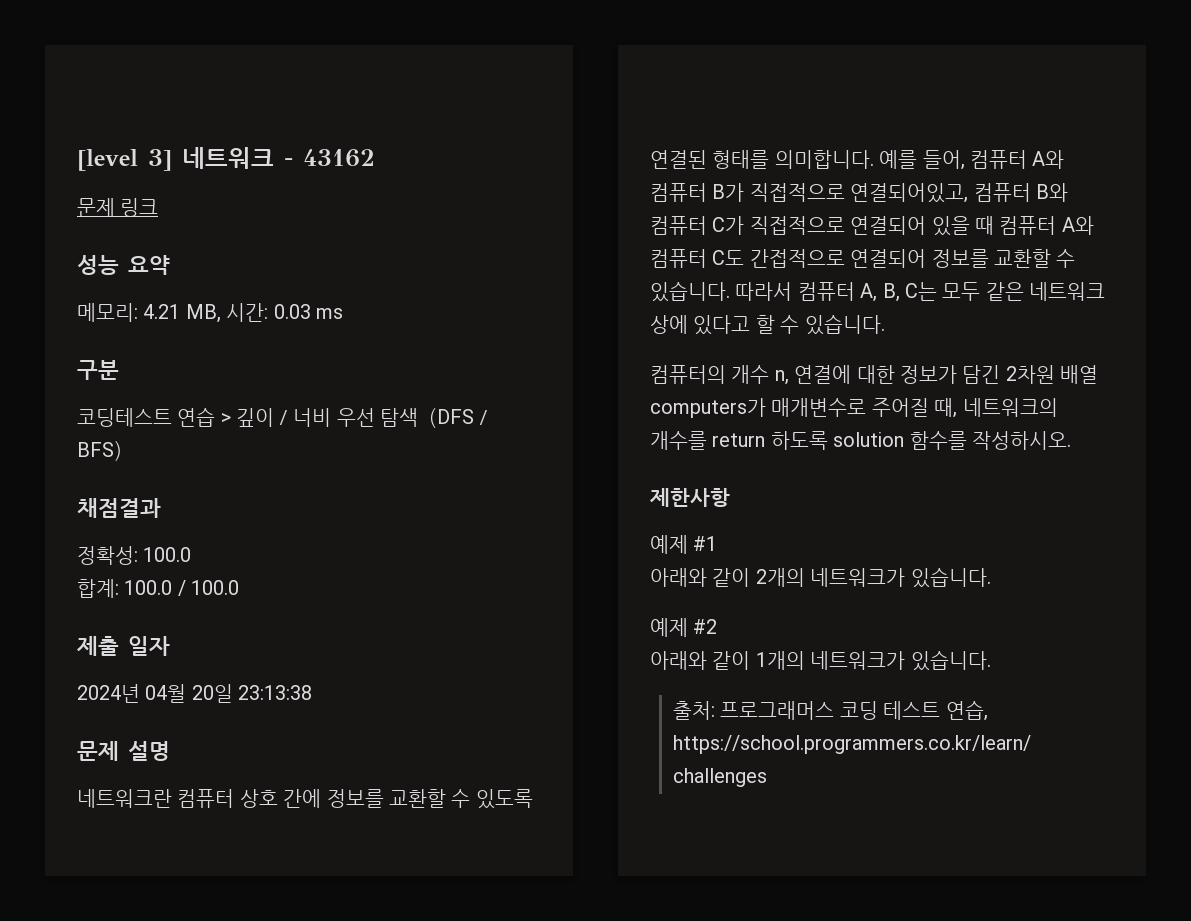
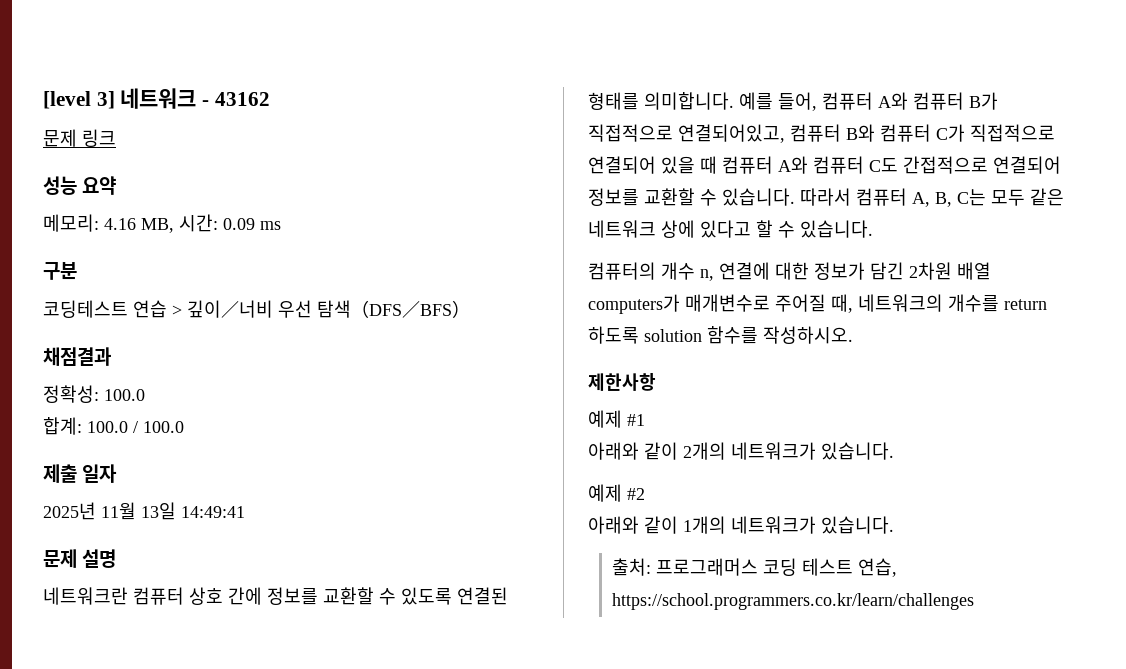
- 메모리: 4.21 MB, 시간: 0.03 ms
+ 메모리: 4.16 MB, 시간: 0.09 ms
- 2024년 04월 20일 23:13:38
+ 2025년 11월 13일 14:49:41

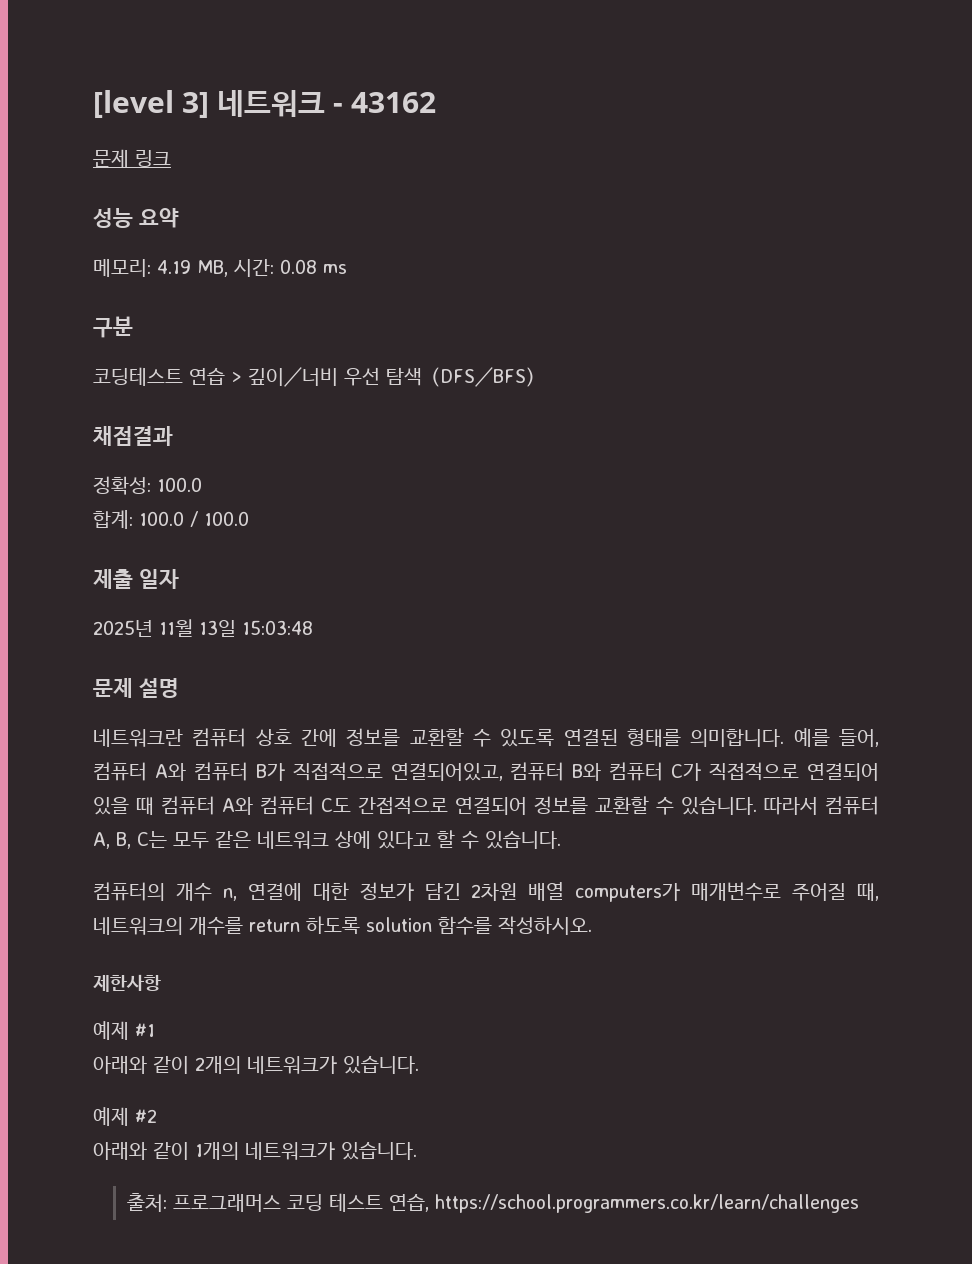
- 메모리: 4.16 MB, 시간: 0.09 ms
+ 메모리: 4.19 MB, 시간: 0.08 ms
- 2025년 11월 13일 14:49:41
+ 2025년 11월 13일 15:03:48

